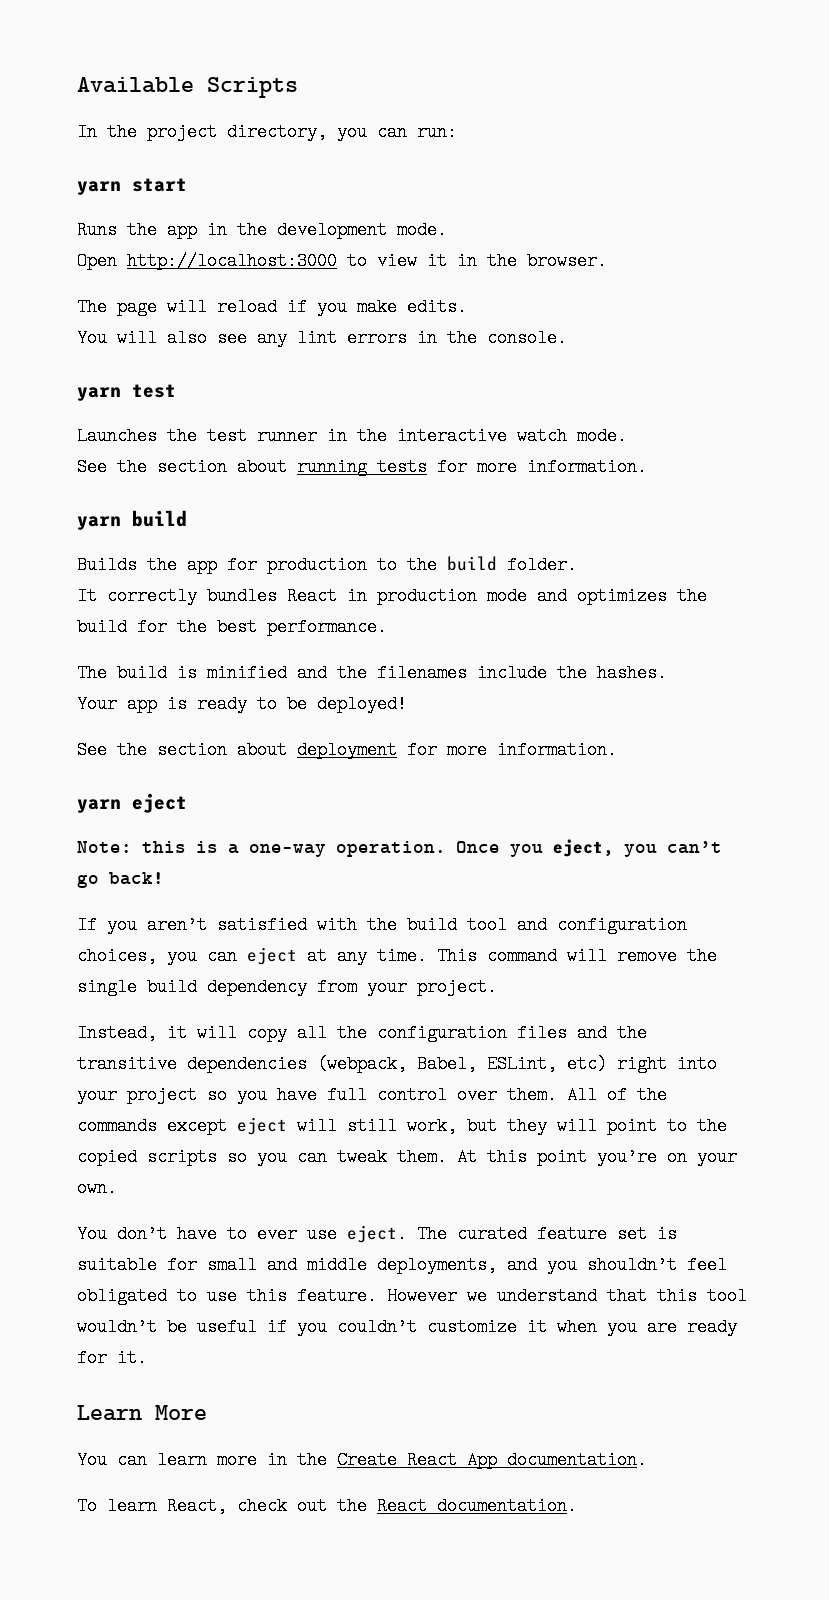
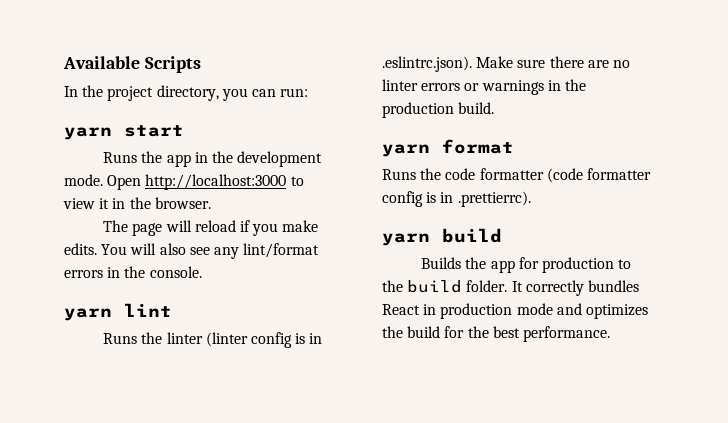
- Runs the app in the development mode.
- Open http://localhost:3000 to view it in the browser.
+ Runs the app in the development mode. Open http://localhost:3000 to view it in the browser.
- The page will reload if you make edits.
- You will also see any lint errors in the console.
+ The page will reload if you make edits. You will also see any lint/format errors in the console.
- yarn test
- Launches the test runner in the interactive watch mode.
- See the section about running tests for more information.
+ yarn lint
+ Runs the linter (linter config is in .eslintrc.json). Make sure there are no linter errors or warnings in the production build.
+ yarn format
+ Runs the code formatter (code formatter config is in .prettierrc).
- Builds the app for production to the build folder.
- It correctly bundles React in production mode and optimizes the build for the best performance.
+ Builds the app for production to the build folder. It correctly bundles React in production mode and optimizes the build for the best performance.
- The build is minified and the filenames include the hashes.
- Your app is ready to be deployed!
- See the section about deployment for more information.
- yarn eject
- Note: this is a one-way operation. Once you eject, you can’t go back!
- If you aren’t satisfied with the build tool and configuration choices, you can eject at any time. This command will remove the single build dependency from your project.
- Instead, it will copy all the configuration files and the transitive dependencies (webpack, Babel, ESLint, etc) right into your project so you have full control over them. All of the commands except eject will still work, but they will point to the copied scripts so you can tweak them. At this point you’re on your own.
- You don’t have to ever use eject. The curated feature set is suitable for small and middle deployments, and you shouldn’t feel obligated to use this feature. However we understand that this tool wouldn’t be useful if you couldn’t customize it when you are ready for it.
- Learn More
- You can learn more in the Create React App documentation.
- To learn React, check out the React documentation.

